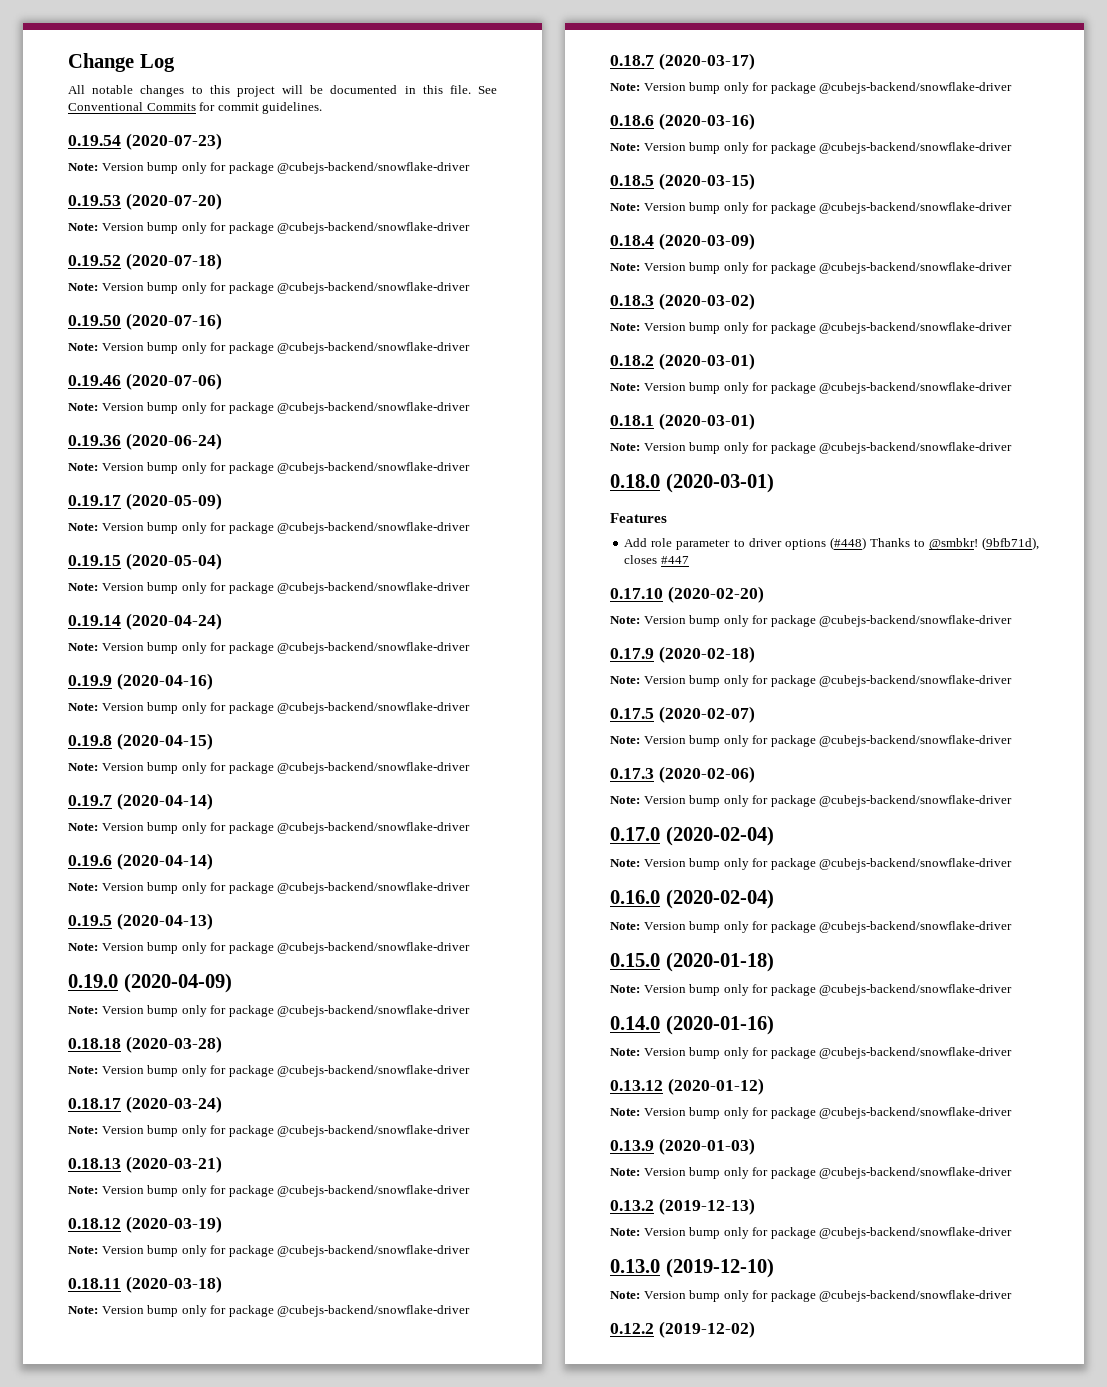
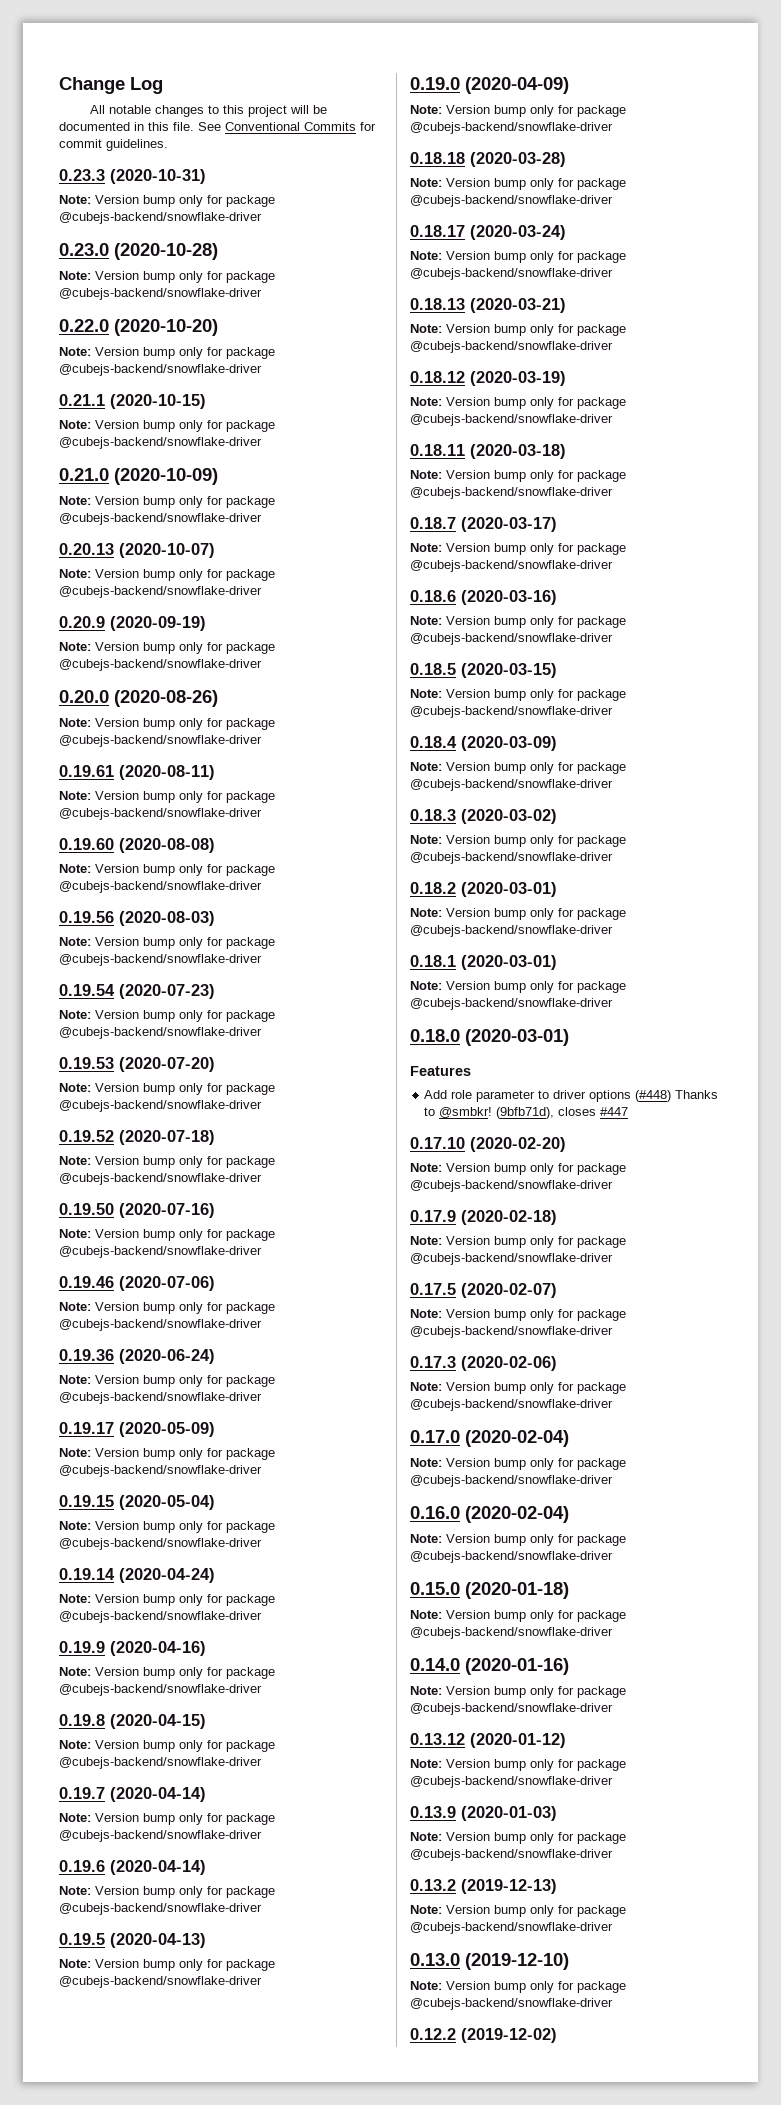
+ 0.23.3 (2020-10-31)
+ Note: Version bump only for package @cubejs-backend/snowflake-driver
+ 0.23.0 (2020-10-28)
+ Note: Version bump only for package @cubejs-backend/snowflake-driver
+ 0.22.0 (2020-10-20)
+ Note: Version bump only for package @cubejs-backend/snowflake-driver
+ 0.21.1 (2020-10-15)
+ Note: Version bump only for package @cubejs-backend/snowflake-driver
+ 0.21.0 (2020-10-09)
+ Note: Version bump only for package @cubejs-backend/snowflake-driver
+ 0.20.13 (2020-10-07)
+ Note: Version bump only for package @cubejs-backend/snowflake-driver
+ 0.20.9 (2020-09-19)
+ Note: Version bump only for package @cubejs-backend/snowflake-driver
+ 0.20.0 (2020-08-26)
+ Note: Version bump only for package @cubejs-backend/snowflake-driver
+ 0.19.61 (2020-08-11)
+ Note: Version bump only for package @cubejs-backend/snowflake-driver
+ 0.19.60 (2020-08-08)
+ Note: Version bump only for package @cubejs-backend/snowflake-driver
+ 0.19.56 (2020-08-03)
+ Note: Version bump only for package @cubejs-backend/snowflake-driver

